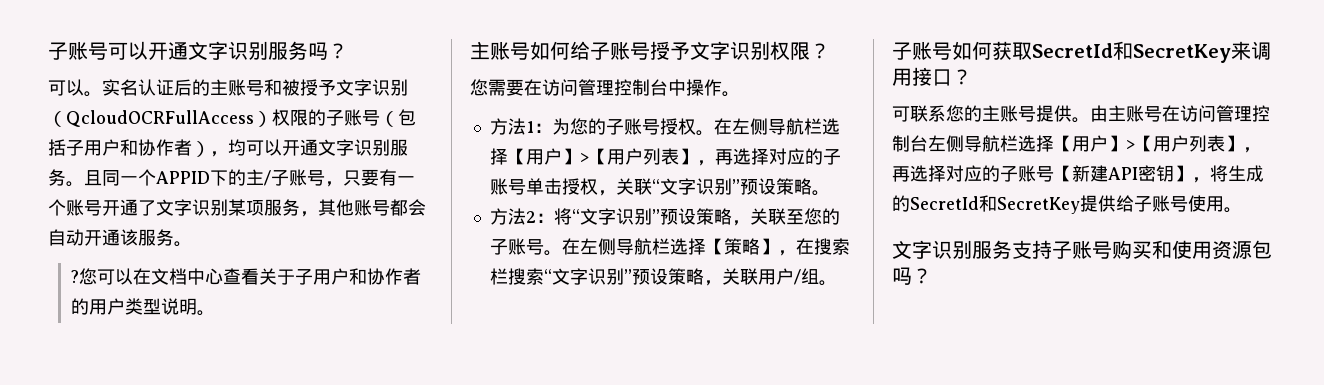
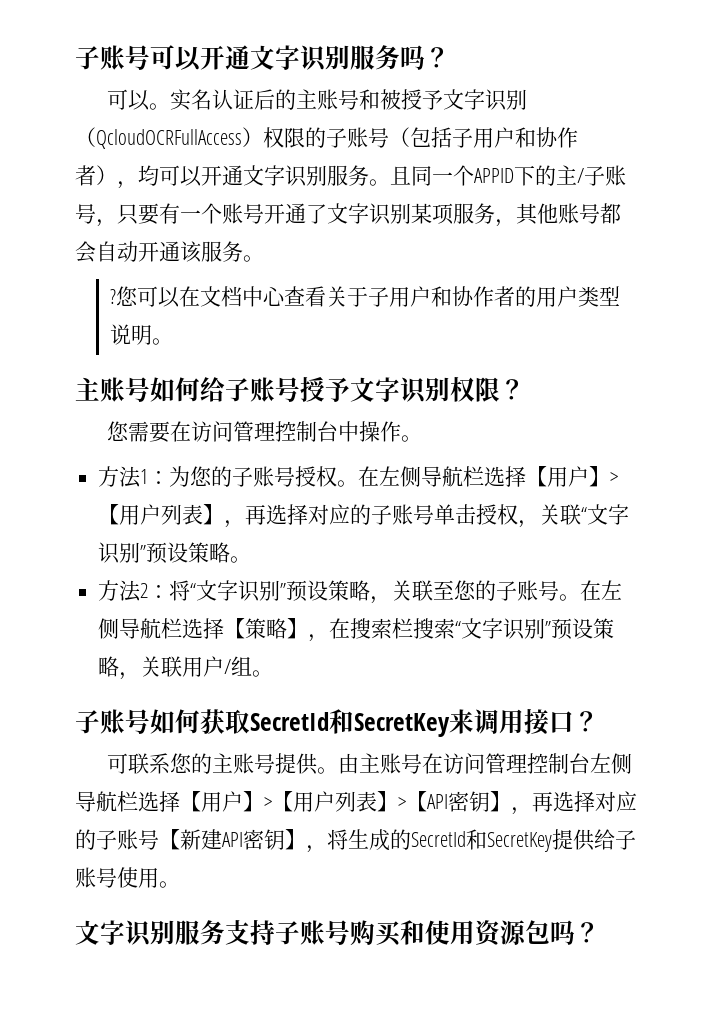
- 由主账号在访问管理控制台左侧导航栏选择【用户】>【用户列表】，再选择对应的子账号【新建API密钥】，将生成的SecretId和SecretKey提供给子账号使用。
+ 由主账号在访问管理控制台左侧导航栏选择【用户】>【用户列表】>【API密钥】，再选择对应的子账号【新建API密钥】，将生成的SecretId和SecretKey提供给子账号使用。

